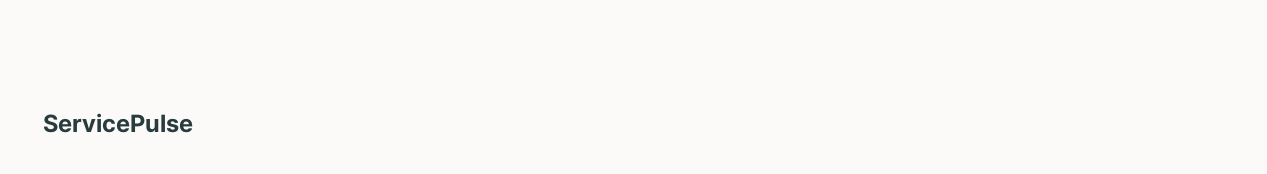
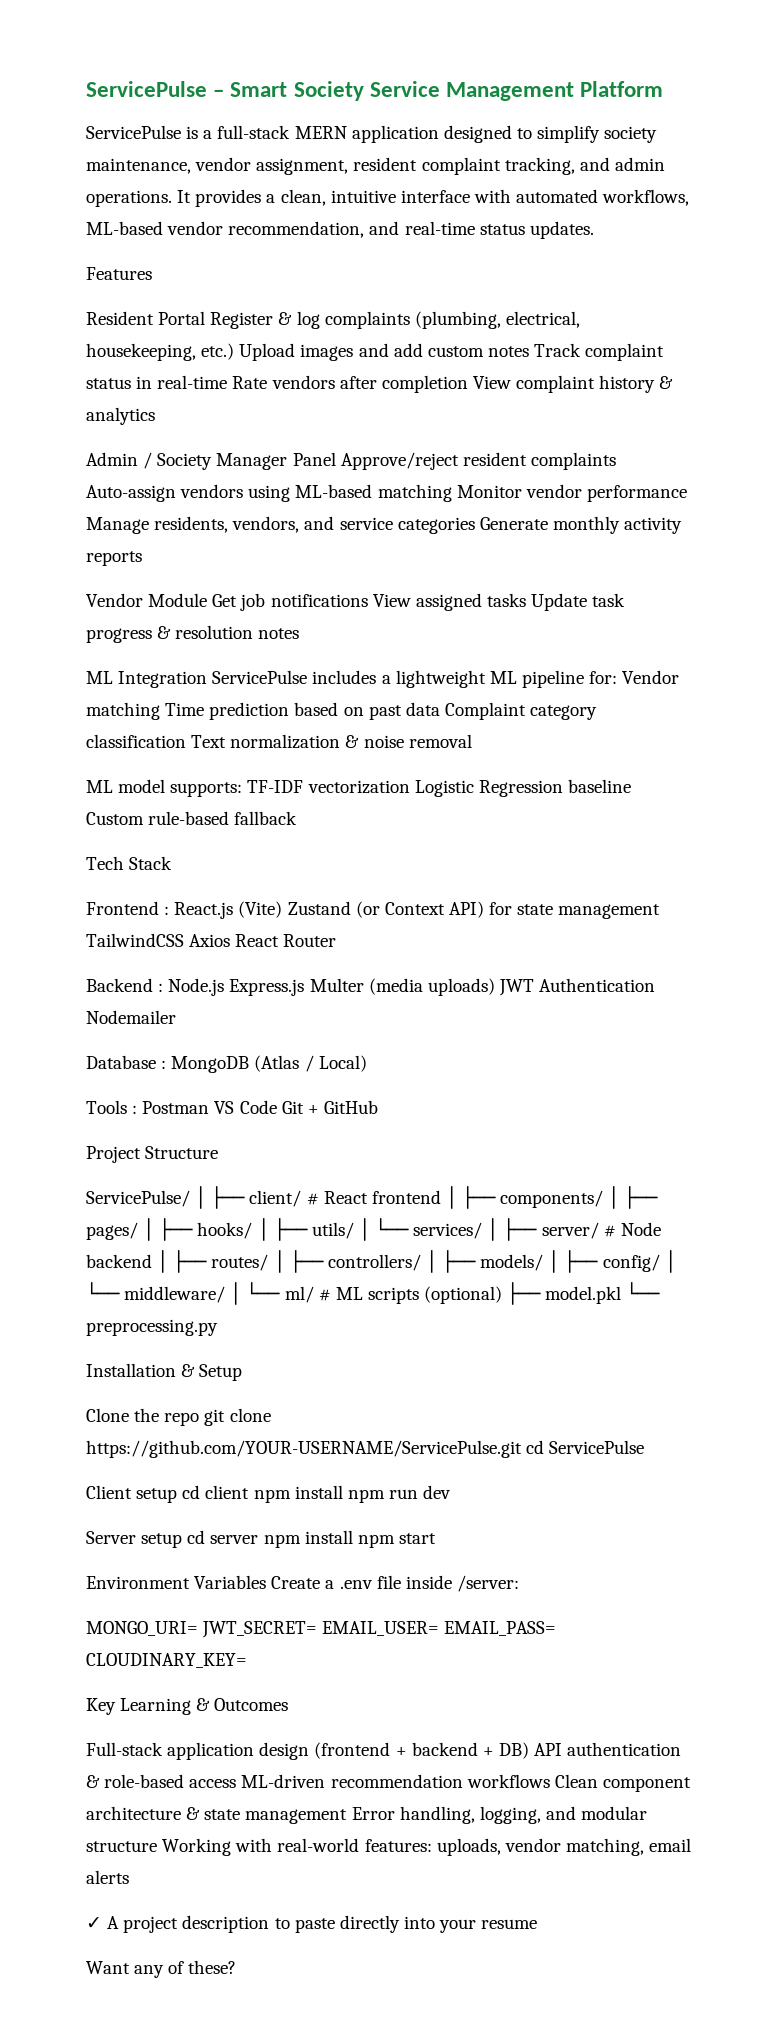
- ServicePulse
+ ServicePulse – Smart Society Service Management Platform
+ ServicePulse is a full-stack MERN application designed to simplify society maintenance, vendor assignment, resident complaint tracking, and admin operations. It provides a clean, intuitive interface with automated workflows, ML-based vendor recommendation, and real-time status updates.
+ Features
+ Resident Portal Register & log complaints (plumbing, electrical, housekeeping, etc.) Upload images and add custom notes Track complaint status in real-time Rate vendors after completion View complaint history & analytics
+ Admin / Society Manager Panel Approve/reject resident complaints Auto-assign vendors using ML-based matching Monitor vendor performance Manage residents, vendors, and service categories Generate monthly activity reports
+ Vendor Module Get job notifications View assigned tasks Update task progress & resolution notes
+ ML Integration ServicePulse includes a lightweight ML pipeline for: Vendor matching Time prediction based on past data Complaint category classification Text normalization & noise removal
+ ML model supports: TF-IDF vectorization Logistic Regression baseline Custom rule-based fallback
+ Tech Stack
+ Frontend : React.js (Vite) Zustand (or Context API) for state management TailwindCSS Axios React Router
+ Backend : Node.js Express.js Multer (media uploads) JWT Authentication Nodemailer
+ Database : MongoDB (Atlas / Local)
+ Tools : Postman VS Code Git + GitHub
+ Project Structure
+ ServicePulse/ │ ├── client/ # React frontend │ ├── components/ │ ├── pages/ │ ├── hooks/ │ ├── utils/ │ └── services/ │ ├── server/ # Node backend │ ├── routes/ │ ├── controllers/ │ ├── models/ │ ├── config/ │ └── middleware/ │ └── ml/ # ML scripts (optional) ├── model.pkl └── preprocessing.py
+ Installation & Setup
+ Clone the repo git clone https://github.com/YOUR-USERNAME/ServicePulse.git cd ServicePulse
+ Client setup cd client npm install npm run dev
+ Server setup cd server npm install npm start
+ Environment Variables Create a .env file inside /server:
+ MONGO_URI= JWT_SECRET= EMAIL_USER= EMAIL_PASS= CLOUDINARY_KEY=
+ Key Learning & Outcomes
+ Full-stack application design (frontend + backend + DB) API authentication & role-based access ML-driven recommendation workflows Clean component architecture & state management Error handling, logging, and modular structure Working with real-world features: uploads, vendor matching, email alerts
+ ✓ A project description to paste directly into your resume
+ Want any of these?

